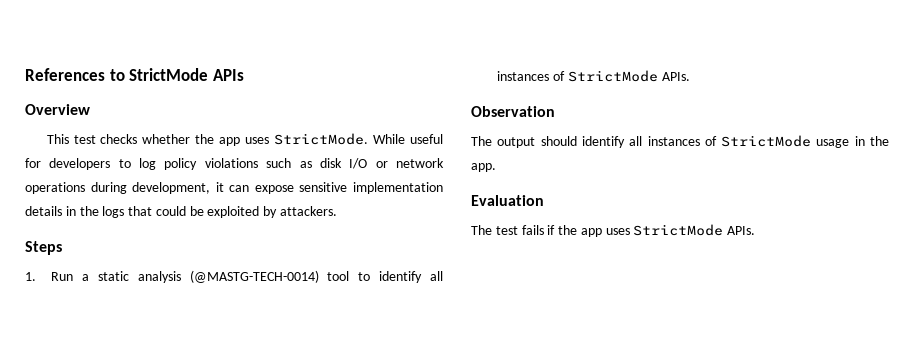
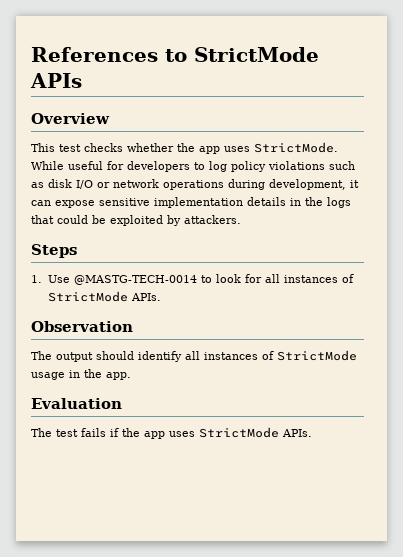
- 1. Run a static analysis (@MASTG-TECH-0014) tool to identify all instances of StrictMode APIs.
+ 1. Use @MASTG-TECH-0014 to look for all instances of StrictMode APIs.

